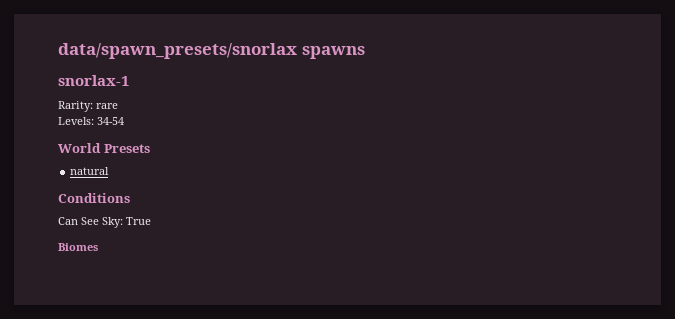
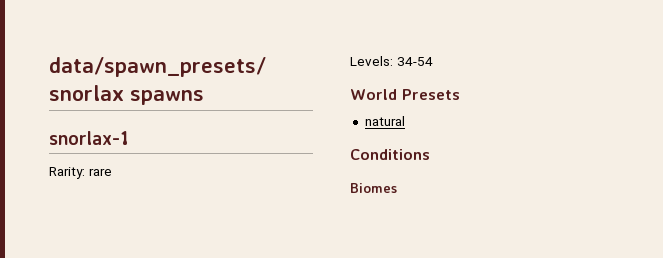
- Can See Sky: True

